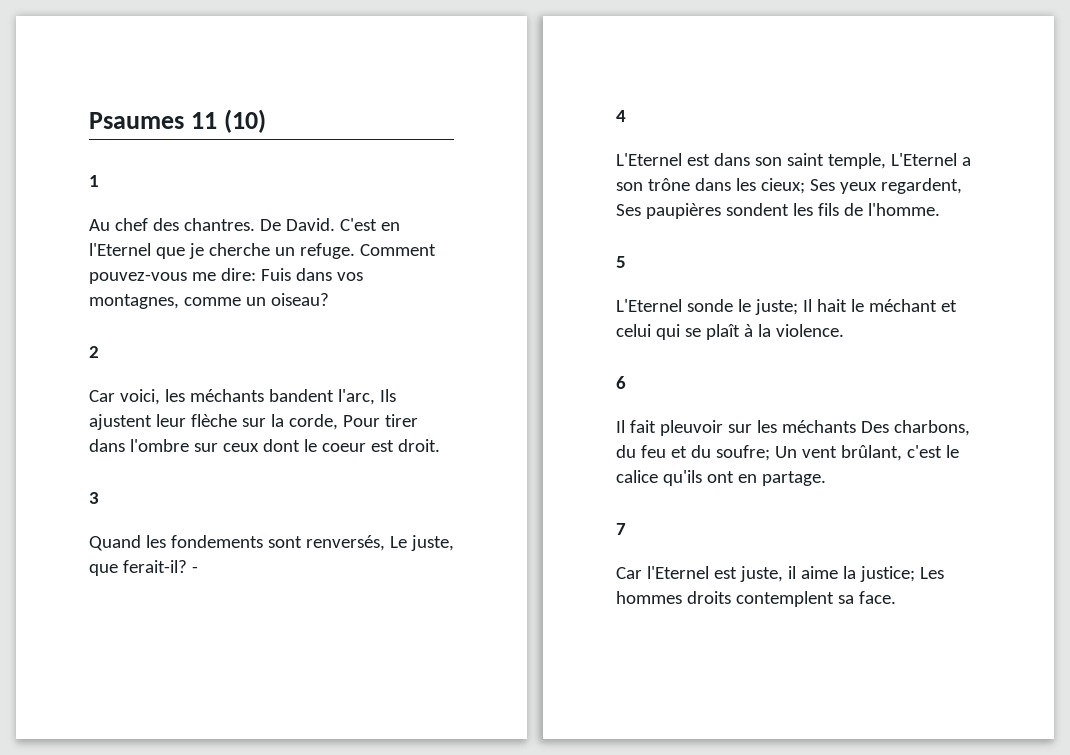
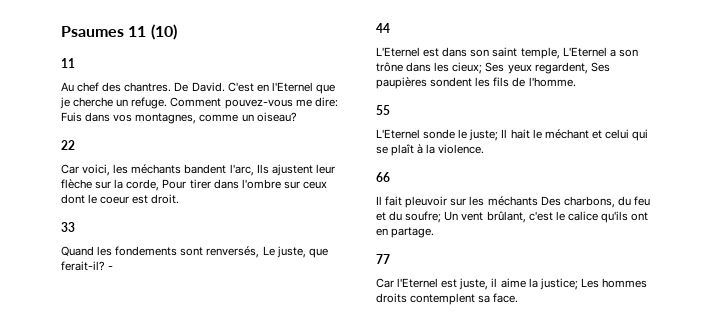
  Psaumes 11 (10)
- 1
+ 11
- 2
+ 22
- 3
+ 33
- 4
+ 44
- 5
+ 55
- 6
+ 66
- 7
+ 77

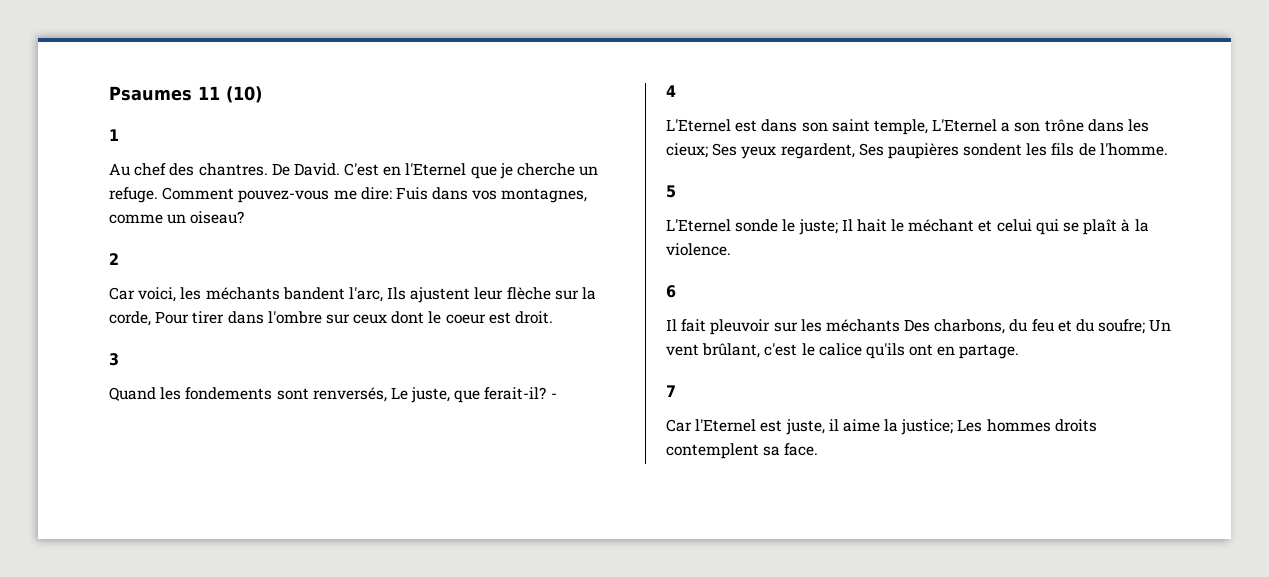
  Psaumes 11 (10)
- 11
+ 1
- 22
+ 2
- 33
+ 3
- 44
+ 4
- 55
+ 5
- 66
+ 6
- 77
+ 7

